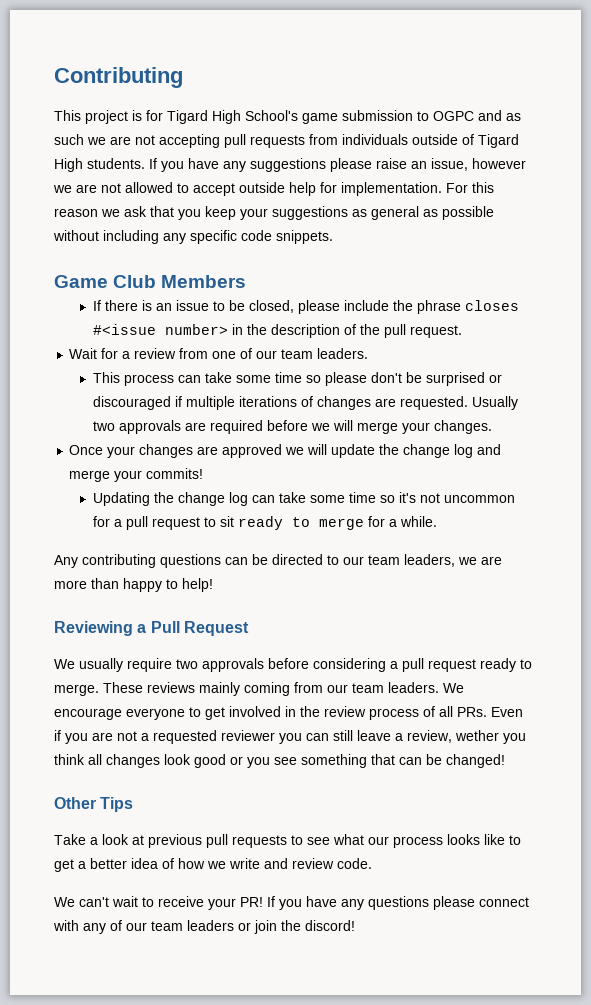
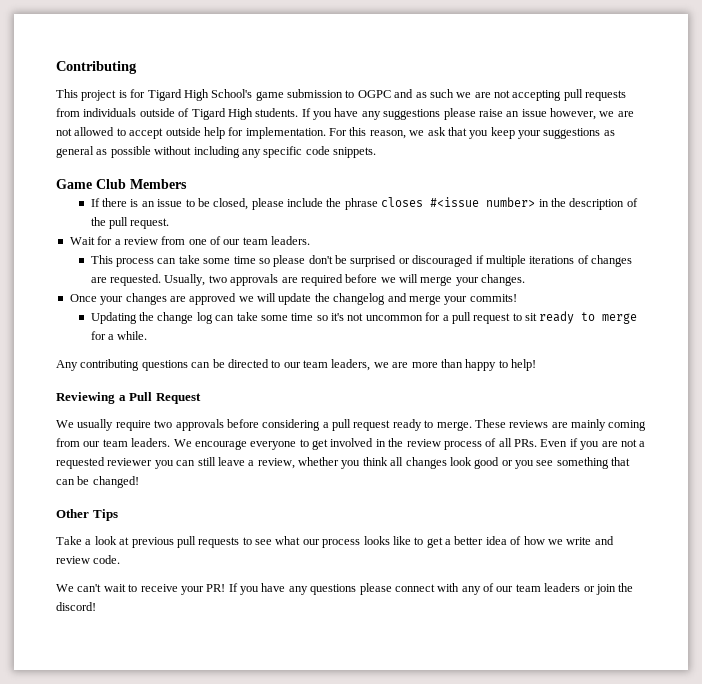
- If you have any suggestions please raise an issue, however we are not allowed to accept outside help for implementation.
+ If you have any suggestions please raise an issue however, we are not allowed to accept outside help for implementation.
- For this reason we ask that you keep your suggestions as general as possible without including any specific code snippets.
+ For this reason, we ask that you keep your suggestions as general as possible without including any specific code snippets.
- Usually two approvals are required before we will merge your changes.
+ Usually, two approvals are required before we will merge your changes.
- Once your changes are approved we will update the change log and merge your commits!
+ Once your changes are approved we will update the changelog and merge your commits!
- These reviews mainly coming from our team leaders.
+ These reviews are mainly coming from our team leaders.
- We encourage everyone to get involved in the review process of all PRs. Even if you are not a requested reviewer you can still leave a review, wether you think all changes look good or you see something that can be changed!
+ We encourage everyone to get involved in the review process of all PRs. Even if you are not a requested reviewer you can still leave a review, whether you think all changes look good or you see something that can be changed!

